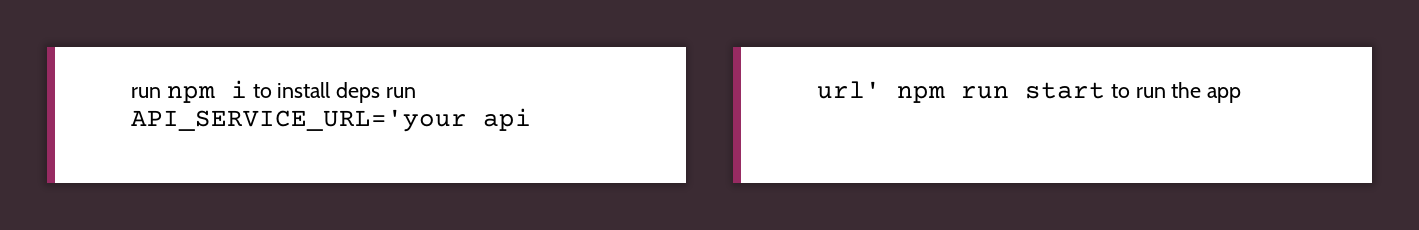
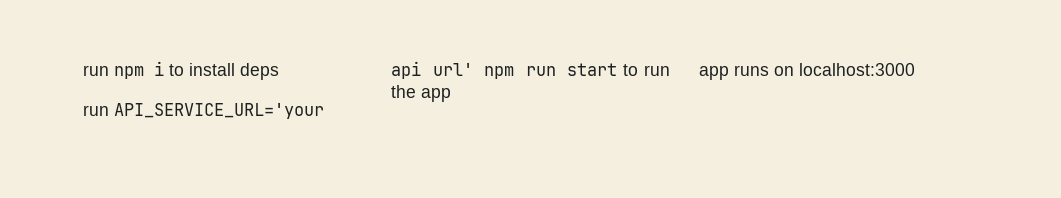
- run npm i to install deps run API_SERVICE_URL='your api url' npm run start to run the app
+ run npm i to install deps
+ run API_SERVICE_URL='your api url' npm run start to run the app
+ app runs on localhost:3000

